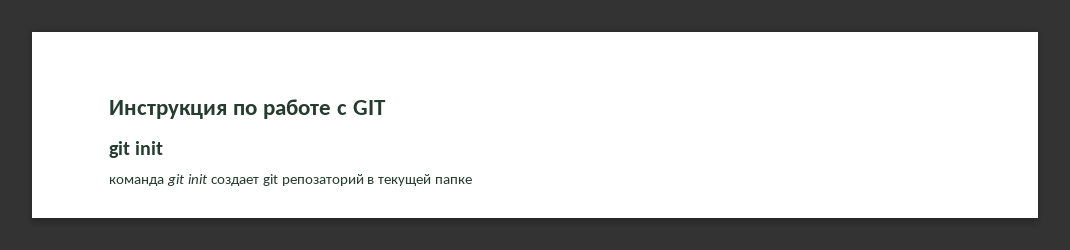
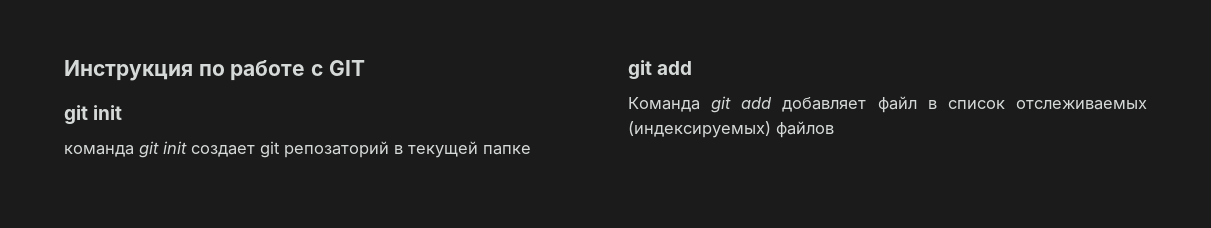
  команда git init создает git репозаторий в текущей папке
+ git add
+ Команда git add добавляет файл в список отслеживаемых (индексируемых) файлов

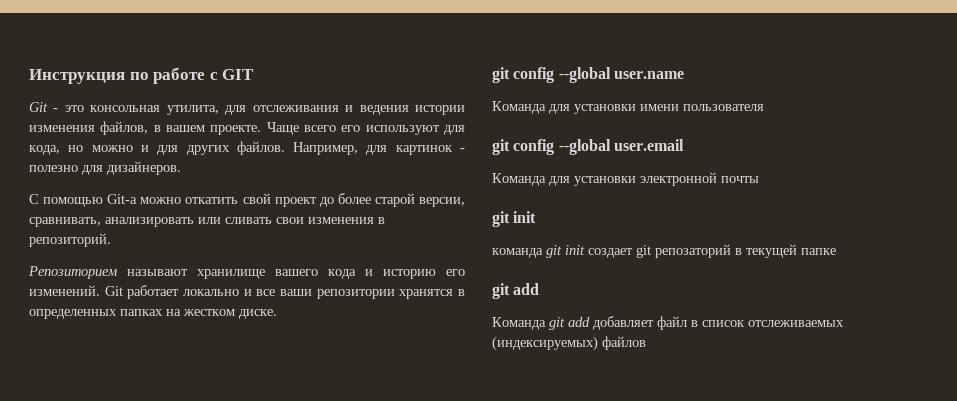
+ Git - это консольная утилита, для отслеживания и ведения истории изменения файлов, в вашем проекте. Чаще всего его используют для кода, но можно и для других файлов. Например, для картинок - полезно для дизайнеров.
+ С помощью Git-a можно откатить свой проект до более старой версии, сравнивать, анализировать или сливать свои изменения в репозиторий.
+ Репозиторием называют хранилище вашего кода и историю его изменений. Git работает локально и все ваши репозитории хранятся в определенных папках на жестком диске.
+ git config --global user.name
+ Команда для установки имени пользователя
+ git config --global user.email
+ Команда для установки электронной почты

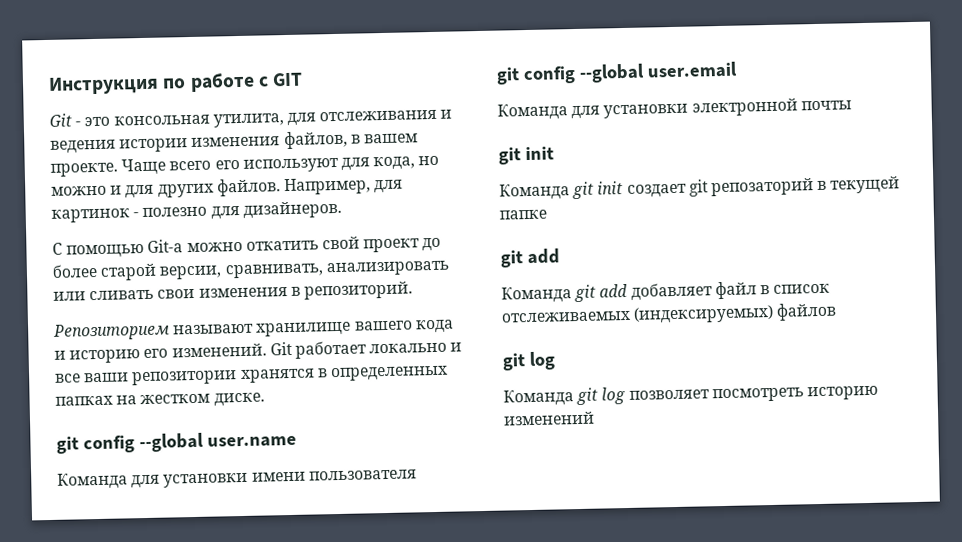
- команда git init создает git репозаторий в текущей папке
+ Команда git init создает git репозаторий в текущей папке
  Команда git add добавляет файл в список отслеживаемых (индексируемых) файлов
+ git log
+ Команда git log позволяет посмотреть историю изменений

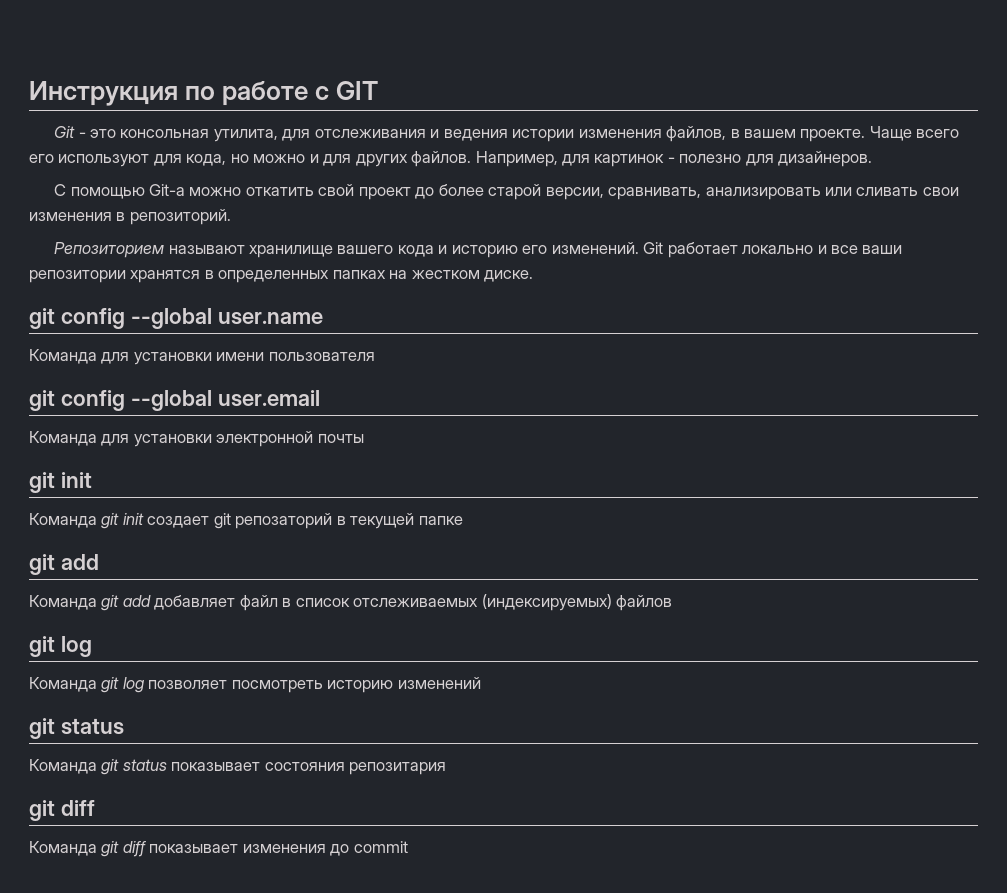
  Команда git log позволяет посмотреть историю изменений
+ git status
+ Команда git status показывает состояния репозитария
+ git diff
+ Команда git diff показывает изменения до commit

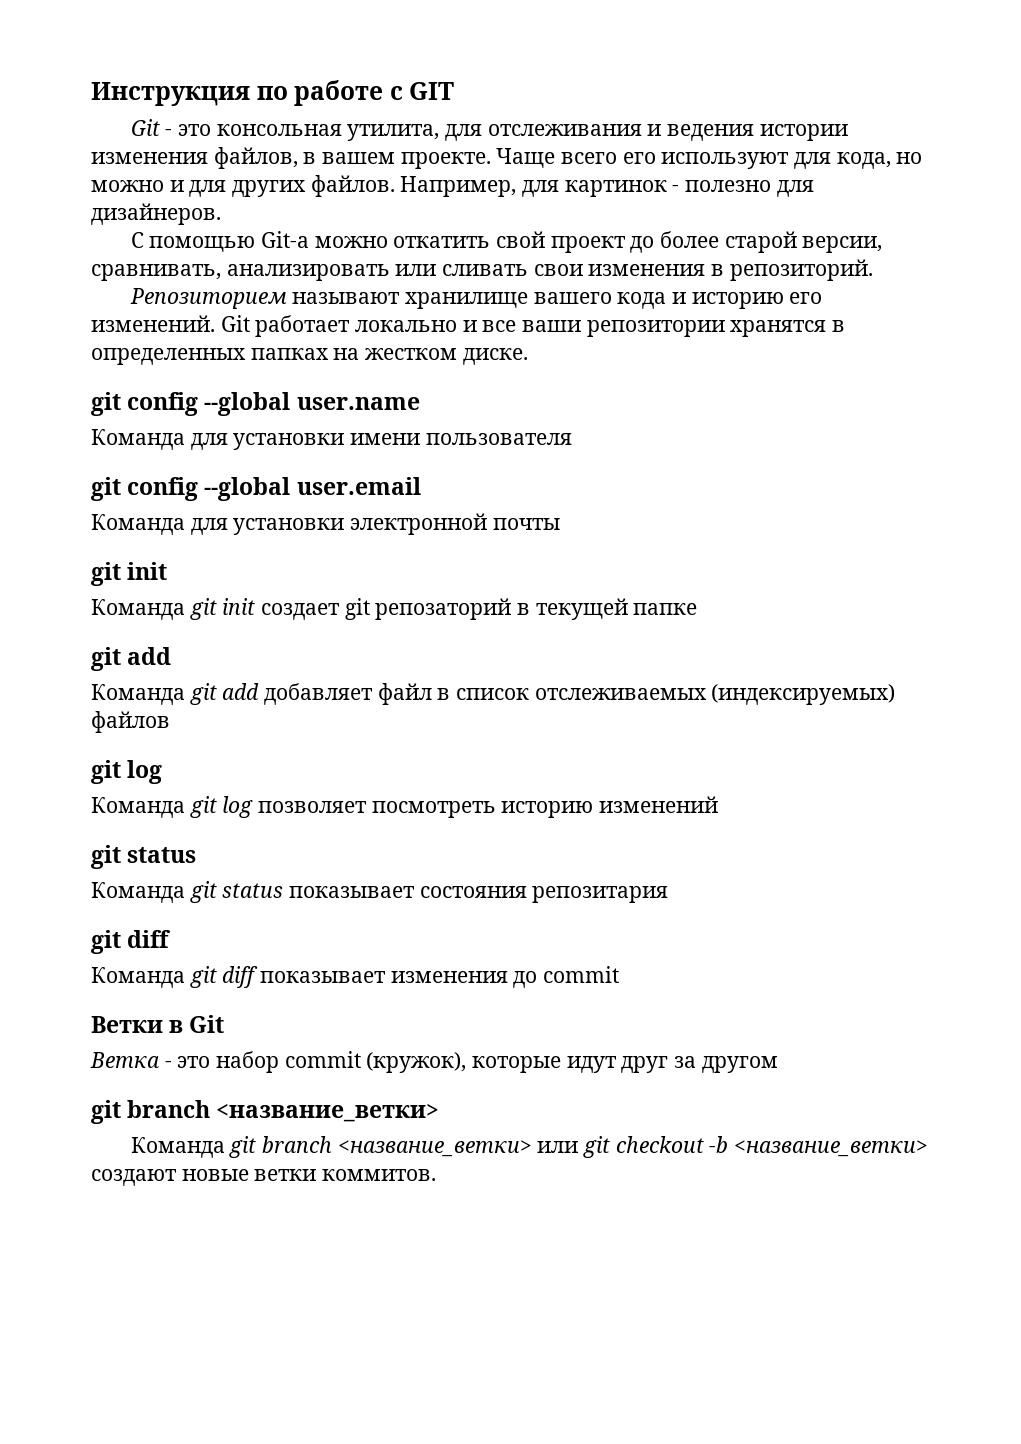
+ Ветки в Git
+ Ветка - это набор commit (кружок), которые идут друг за другом
+ git branch <название_ветки>
+ Команда git branch <название_ветки> или git checkout -b <название_ветки> создают новые ветки коммитов.

